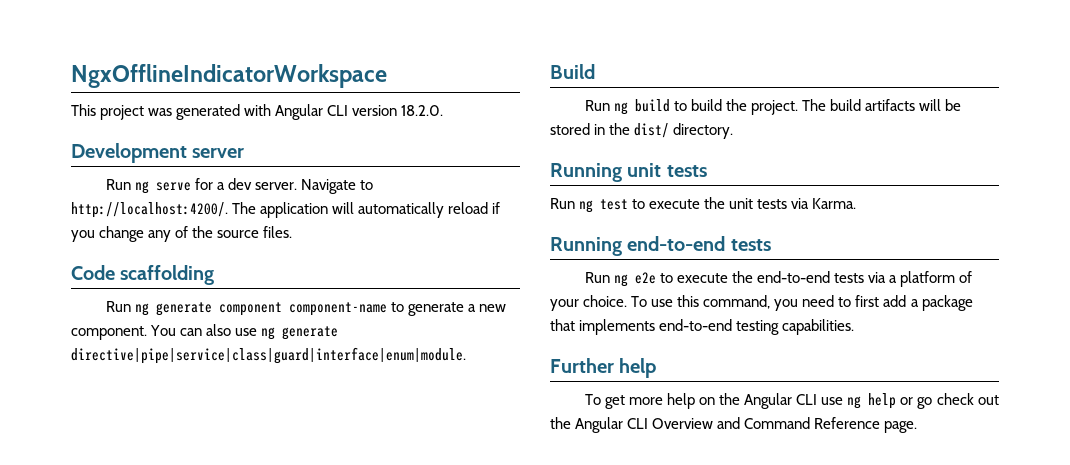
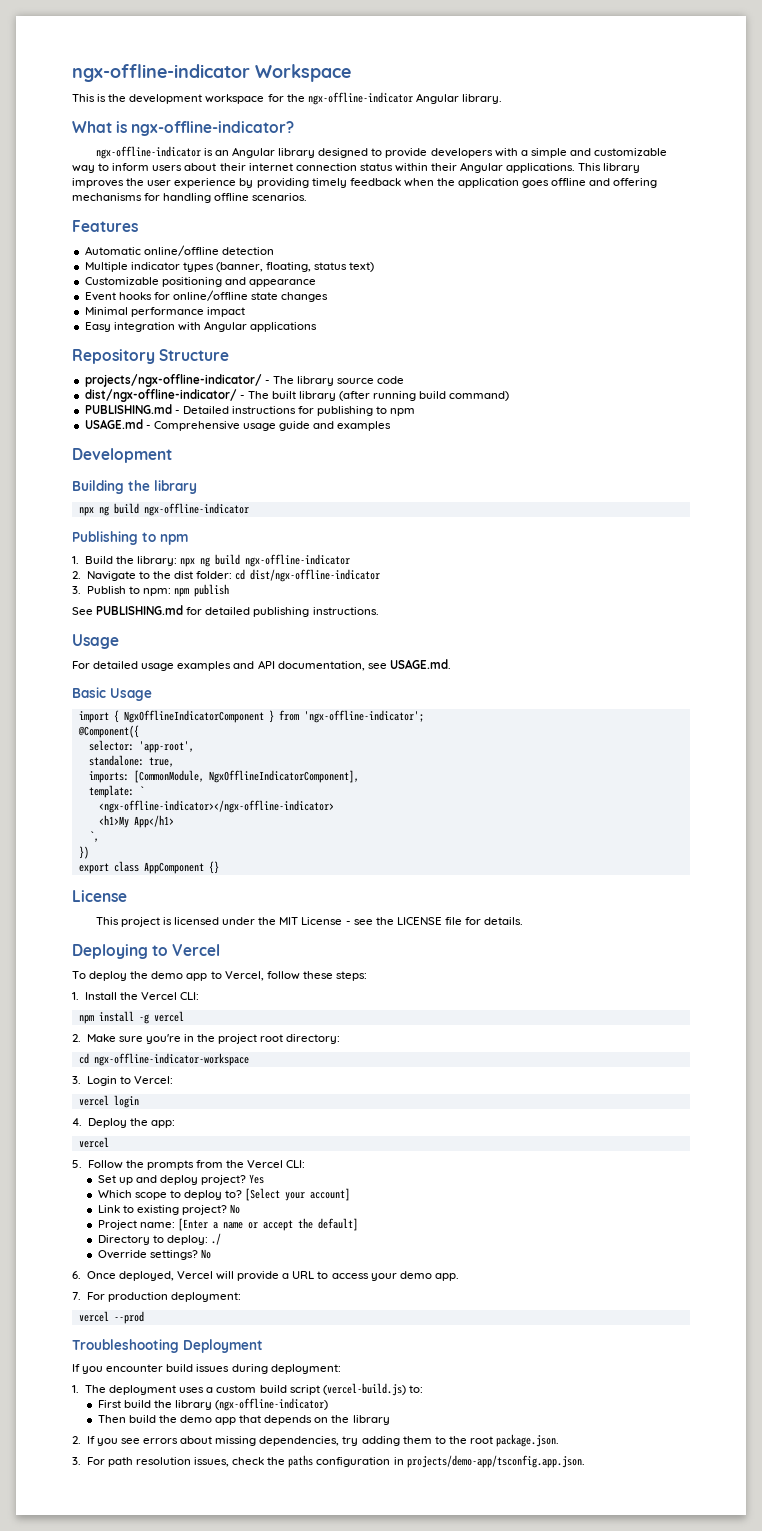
- NgxOfflineIndicatorWorkspace
- This project was generated with Angular CLI version 18.2.0.
- Development server
- Run ng serve for a dev server. Navigate to http://localhost:4200/. The application will automatically reload if you change any of the source files.
- Code scaffolding
- Run ng generate component component-name to generate a new component. You can also use ng generate directive|pipe|service|class|guard|interface|enum|module.
- Build
- Run ng build to build the project. The build artifacts will be stored in the dist/ directory.
- Running unit tests
- Run ng test to execute the unit tests via Karma.
- Running end-to-end tests
- Run ng e2e to execute the end-to-end tests via a platform of your choice. To use this command, you need to first add a package that implements end-to-end testing capabilities.
- Further help
- To get more help on the Angular CLI use ng help or go check out the Angular CLI Overview and Command Reference page.
+ ngx-offline-indicator Workspace
+ This is the development workspace for the ngx-offline-indicator Angular library.
+ What is ngx-offline-indicator?
+ ngx-offline-indicator is an Angular library designed to provide developers with a simple and customizable way to inform users about their internet connection status within their Angular applications. This library improves the user experience by providing timely feedback when the application goes offline and offering mechanisms for handling offline scenarios.
+ Features
+ Automatic online/offline detection
+ Multiple indicator types (banner, floating, status text)
+ Customizable positioning and appearance
+ Event hooks for online/offline state changes
+ Minimal performance impact
+ Easy integration with Angular applications
+ Repository Structure
+ projects/ngx-offline-indicator/ - The library source code
+ dist/ngx-offline-indicator/ - The built library (after running build command)
+ PUBLISHING.md - Detailed instructions for publishing to npm
+ USAGE.md - Comprehensive usage guide and examples
+ Development
+ Building the library
+ npx ng build ngx-offline-indicator
+ Publishing to npm
+ 1. Build the library: npx ng build ngx-offline-indicator
+ 2. Navigate to the dist folder: cd dist/ngx-offline-indicator
+ 3. Publish to npm: npm publish
+ See PUBLISHING.md for detailed publishing instructions.
+ Usage
+ For detailed usage examples and API documentation, see USAGE.md.
+ Basic Usage
+ import { NgxOfflineIndicatorComponent } from 'ngx-offline-indicator';
+ @Component({
+ selector: 'app-root',
+ standalone: true,
+ imports: [CommonModule, NgxOfflineIndicatorComponent],
+ template: `
+ <ngx-offline-indicator></ngx-offline-indicator>
+ <h1>My App</h1>
+ `,
+ })
+ export class AppComponent {}
+ License
+ This project is licensed under the MIT License - see the LICENSE file for details.
+ Deploying to Vercel
+ To deploy the demo app to Vercel, follow these steps:
+ 1. Install the Vercel CLI:
+ npm install -g vercel
+ 2. Make sure you're in the project root directory:
+ cd ngx-offline-indicator-workspace
+ 3. Login to Vercel:
+ vercel login
+ 4. Deploy the app:
+ vercel
+ 5. Follow the prompts from the Vercel CLI:
+ Set up and deploy project? Yes
+ Which scope to deploy to? [Select your account]
+ Link to existing project? No
+ Project name: [Enter a name or accept the default]
+ Directory to deploy: ./
+ Override settings? No
+ 6. Once deployed, Vercel will provide a URL to access your demo app.
+ 7. For production deployment:
+ vercel --prod
+ Troubleshooting Deployment
+ If you encounter build issues during deployment:
+ 1. The deployment uses a custom build script (vercel-build.js) to:
+ First build the library (ngx-offline-indicator)
+ Then build the demo app that depends on the library
+ 2. If you see errors about missing dependencies, try adding them to the root package.json.
+ 3. For path resolution issues, check the paths configuration in projects/demo-app/tsconfig.app.json.

